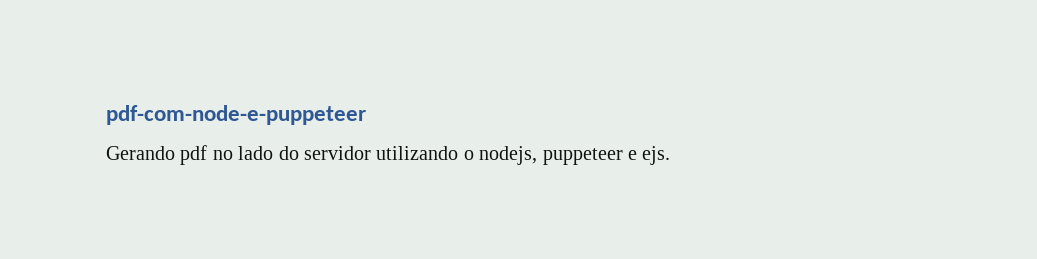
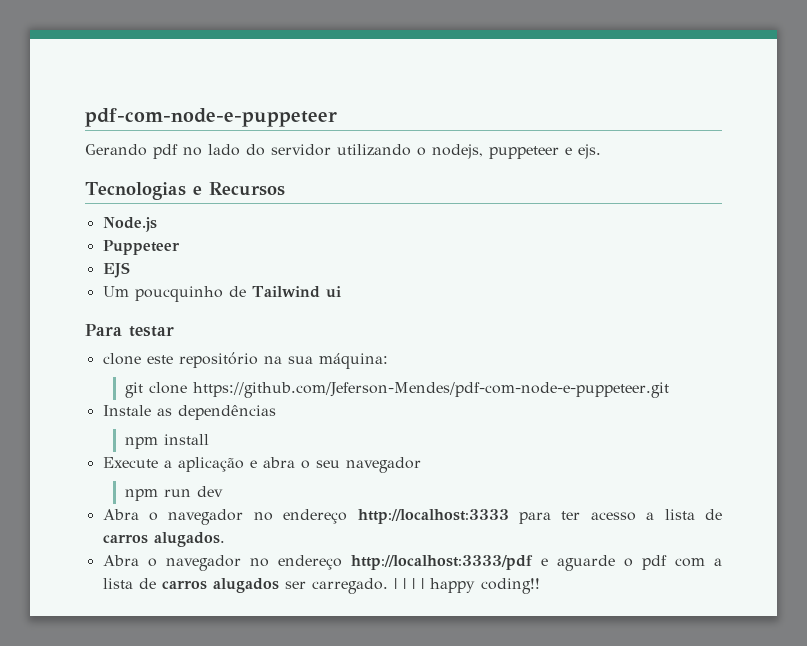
+ Tecnologias e Recursos
+ Node.js
+ Puppeteer
+ EJS
+ Um poucquinho de Tailwind ui
+ Para testar
+ clone este repositório na sua máquina:
+ git clone https://github.com/Jeferson-Mendes/pdf-com-node-e-puppeteer.git
+ Instale as dependências
+ npm install
+ Execute a aplicação e abra o seu navegador
+ npm run dev
+ Abra o navegador no endereço http://localhost:3333 para ter acesso a lista de carros alugados.
+ Abra o navegador no endereço http://localhost:3333/pdf e aguarde o pdf com a lista de carros alugados ser carregado. | | | | happy coding!!

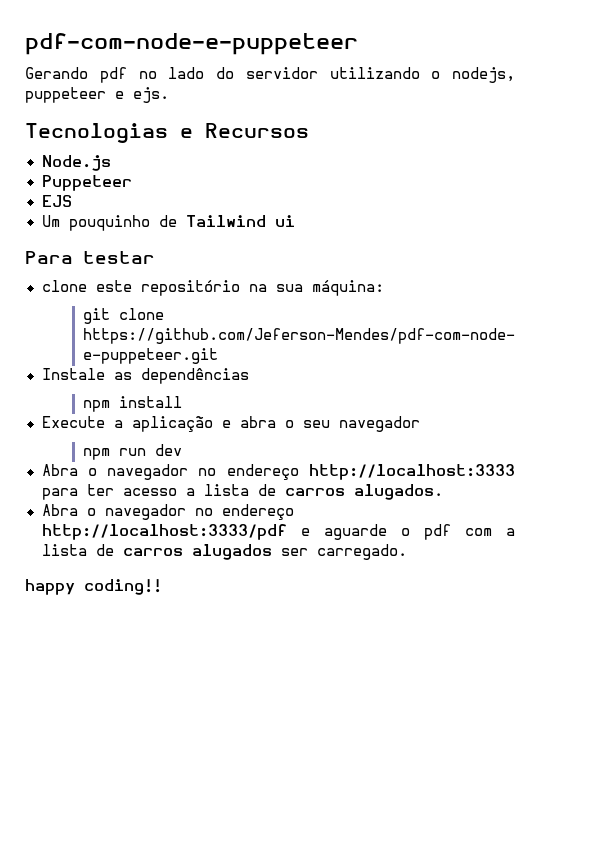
- Um poucquinho de Tailwind ui
+ Um pouquinho de Tailwind ui
- Abra o navegador no endereço http://localhost:3333/pdf e aguarde o pdf com a lista de carros alugados ser carregado. | | | | happy coding!!
+ Abra o navegador no endereço http://localhost:3333/pdf e aguarde o pdf com a lista de carros alugados ser carregado.
+ happy coding!!

